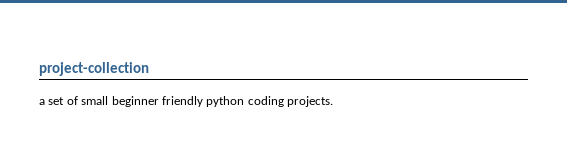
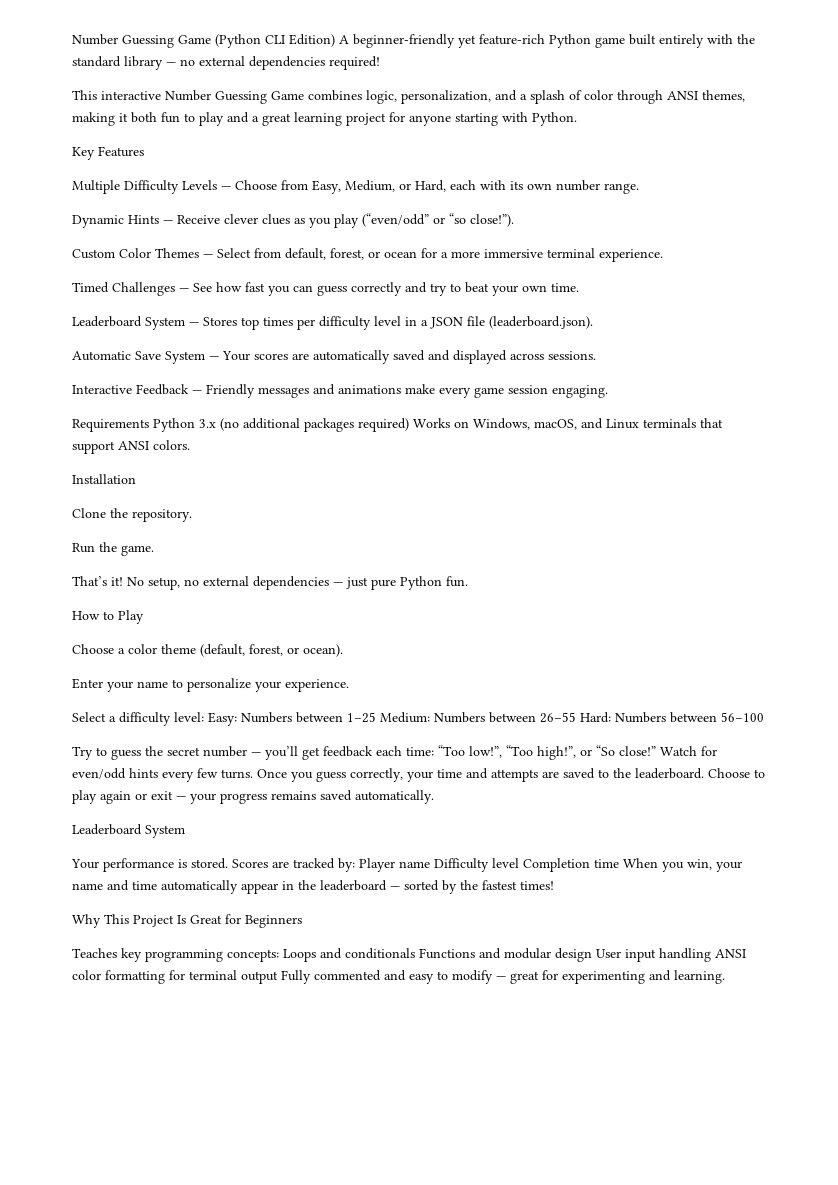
- project-collection
- a set of small beginner friendly python coding projects.
+ Number Guessing Game (Python CLI Edition) A beginner-friendly yet feature-rich Python game built entirely with the standard library — no external dependencies required!
+ This interactive Number Guessing Game combines logic, personalization, and a splash of color through ANSI themes, making it both fun to play and a great learning project for anyone starting with Python.
+ Key Features
+ Multiple Difficulty Levels — Choose from Easy, Medium, or Hard, each with its own number range.
+ Dynamic Hints — Receive clever clues as you play (“even/odd” or “so close!”).
+ Custom Color Themes — Select from default, forest, or ocean for a more immersive terminal experience.
+ Timed Challenges — See how fast you can guess correctly and try to beat your own time.
+ Leaderboard System — Stores top times per difficulty level in a JSON file (leaderboard.json).
+ Automatic Save System — Your scores are automatically saved and displayed across sessions.
+ Interactive Feedback — Friendly messages and animations make every game session engaging.
+ Requirements Python 3.x (no additional packages required) Works on Windows, macOS, and Linux terminals that support ANSI colors.
+ Installation
+ Clone the repository.
+ Run the game.
+ That’s it! No setup, no external dependencies — just pure Python fun.
+ How to Play
+ Choose a color theme (default, forest, or ocean).
+ Enter your name to personalize your experience.
+ Select a difficulty level: Easy: Numbers between 1–25 Medium: Numbers between 26–55 Hard: Numbers between 56–100
+ Try to guess the secret number — you’ll get feedback each time: “Too low!”, “Too high!”, or “So close!” Watch for even/odd hints every few turns. Once you guess correctly, your time and attempts are saved to the leaderboard. Choose to play again or exit — your progress remains saved automatically.
+ Leaderboard System
+ Your performance is stored. Scores are tracked by: Player name Difficulty level Completion time When you win, your name and time automatically appear in the leaderboard — sorted by the fastest times!
+ Why This Project Is Great for Beginners
+ Teaches key programming concepts: Loops and conditionals Functions and modular design User input handling ANSI color formatting for terminal output Fully commented and easy to modify — great for experimenting and learning.

